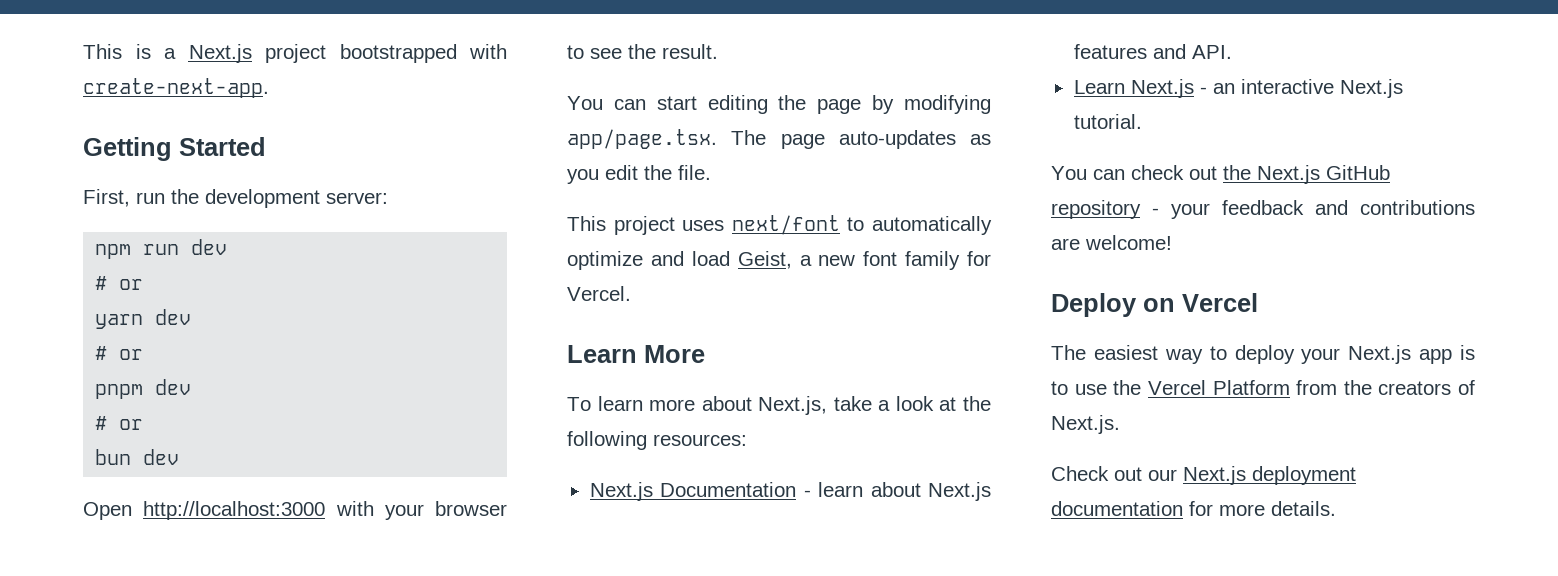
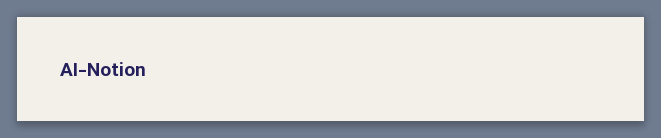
- This is a Next.js project bootstrapped with create-next-app.
- Getting Started
- First, run the development server:
- npm run dev
- # or
- yarn dev
- # or
- pnpm dev
- # or
- bun dev
- Open http://localhost:3000 with your browser to see the result.
- You can start editing the page by modifying app/page.tsx. The page auto-updates as you edit the file.
- This project uses next/font to automatically optimize and load Geist, a new font family for Vercel.
- Learn More
- To learn more about Next.js, take a look at the following resources:
- Next.js Documentation - learn about Next.js features and API.
- Learn Next.js - an interactive Next.js tutorial.
- You can check out the Next.js GitHub repository - your feedback and contributions are welcome!
- Deploy on Vercel
- The easiest way to deploy your Next.js app is to use the Vercel Platform from the creators of Next.js.
- Check out our Next.js deployment documentation for more details.
+ AI-Notion

